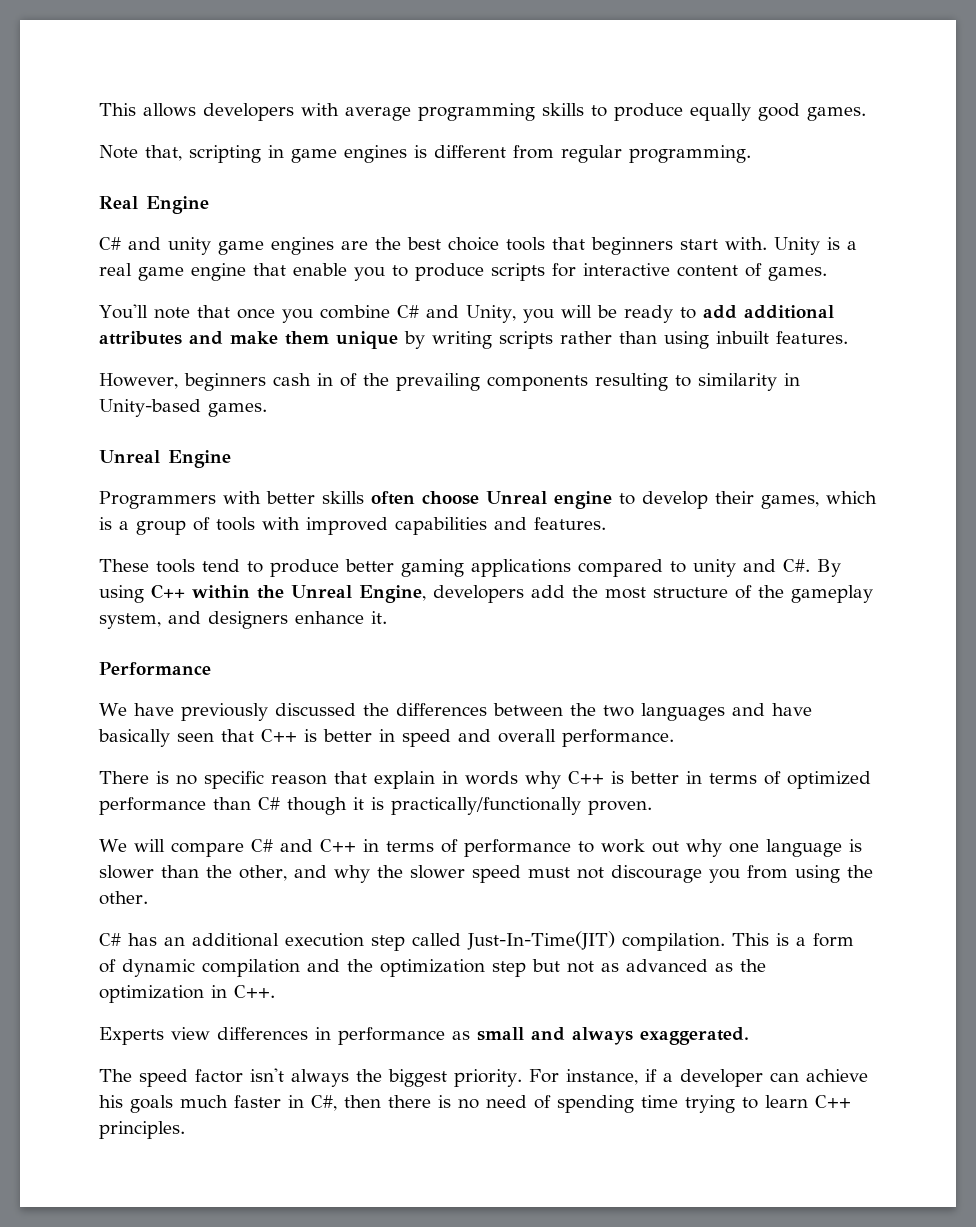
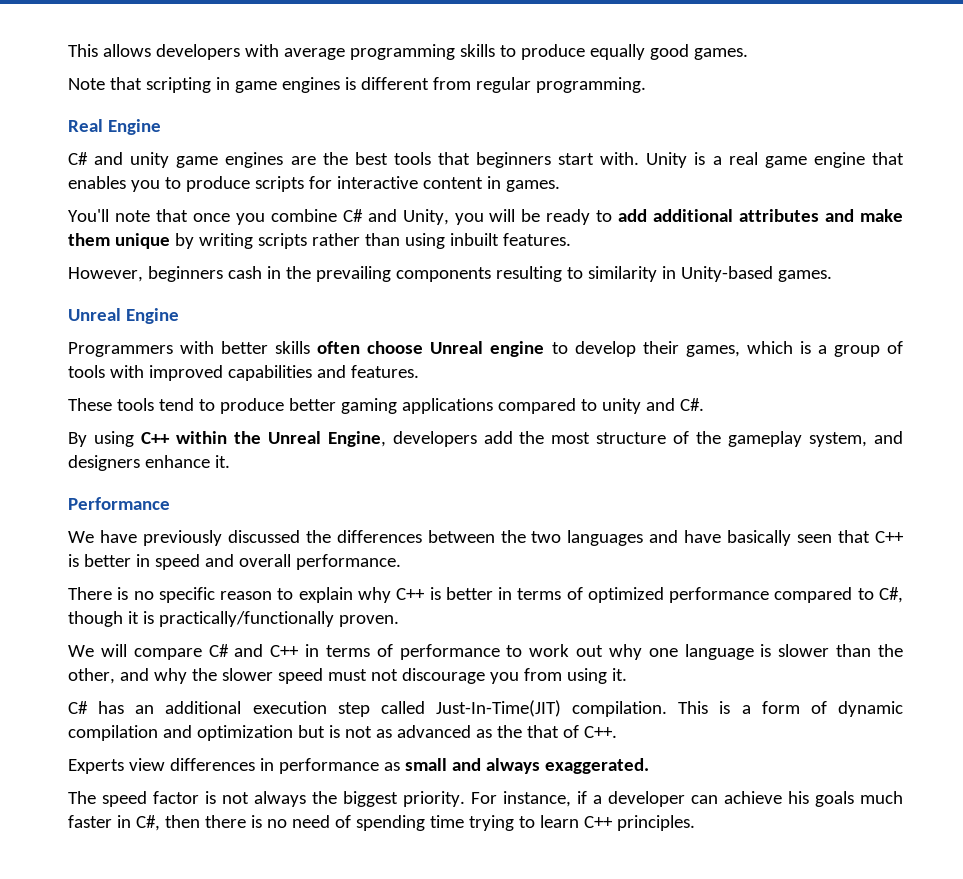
- Note that, scripting in game engines is different from regular programming.
+ Note that scripting in game engines is different from regular programming.
- C# and unity game engines are the best choice tools that beginners start with.
+ C# and unity game engines are the best tools that beginners start with.
- Unity is a real game engine that enable you to produce scripts for interactive content of games.
+ Unity is a real game engine that enables you to produce scripts for interactive content in games.
- However, beginners cash in of the prevailing components resulting to similarity in Unity-based games.
+ However, beginners cash in the prevailing components resulting to similarity in Unity-based games.
- These tools tend to produce better gaming applications compared to unity and C#. By using C++ within the Unreal Engine, developers add the most structure of the gameplay system, and designers enhance it.
+ These tools tend to produce better gaming applications compared to unity and C#.
+ By using C++ within the Unreal Engine, developers add the most structure of the gameplay system, and designers enhance it.
- There is no specific reason that explain in words why C++ is better in terms of optimized performance than C# though it is practically/functionally proven.
+ There is no specific reason to explain why C++ is better in terms of optimized performance compared to C#, though it is practically/functionally proven.
- We will compare C# and C++ in terms of performance to work out why one language is slower than the other, and why the slower speed must not discourage you from using the other.
+ We will compare C# and C++ in terms of performance to work out why one language is slower than the other, and why the slower speed must not discourage you from using it.
- This is a form of dynamic compilation and the optimization step but not as advanced as the optimization in C++.
+ This is a form of dynamic compilation and optimization but is not as advanced as the that of C++.
- The speed factor isn't always the biggest priority.
+ The speed factor is not always the biggest priority.

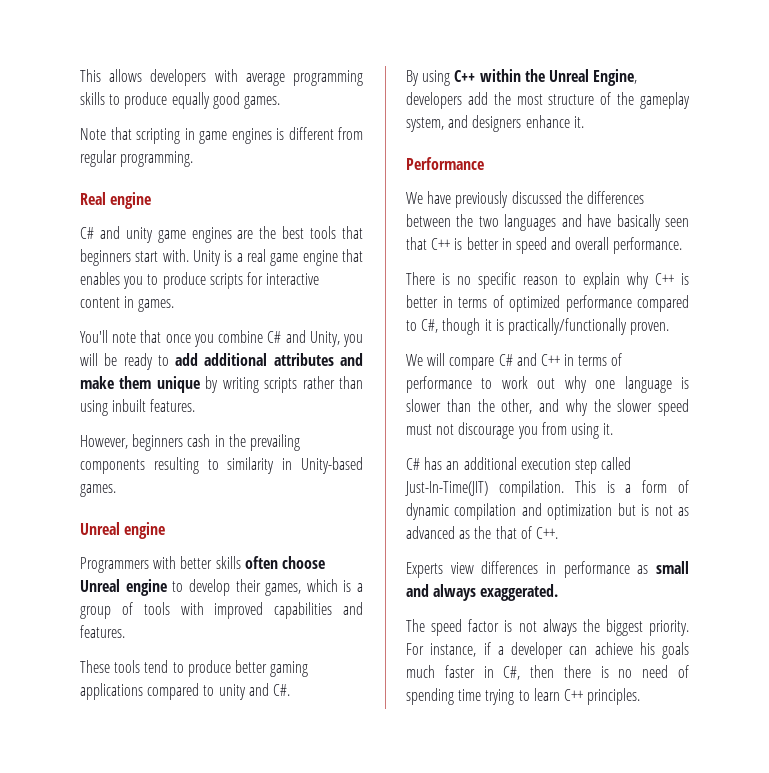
- Real Engine
+ Real engine
  However, beginners cash in the prevailing components resulting to similarity in Unity-based games.
- Unreal Engine
+ Unreal engine

